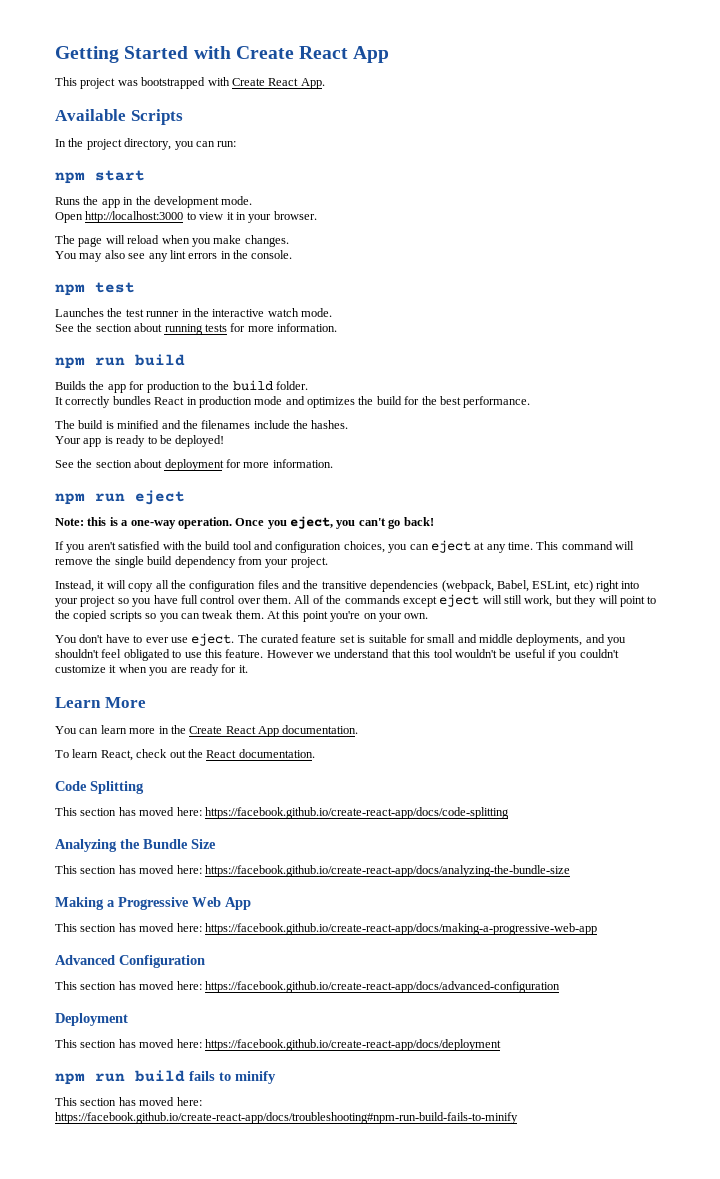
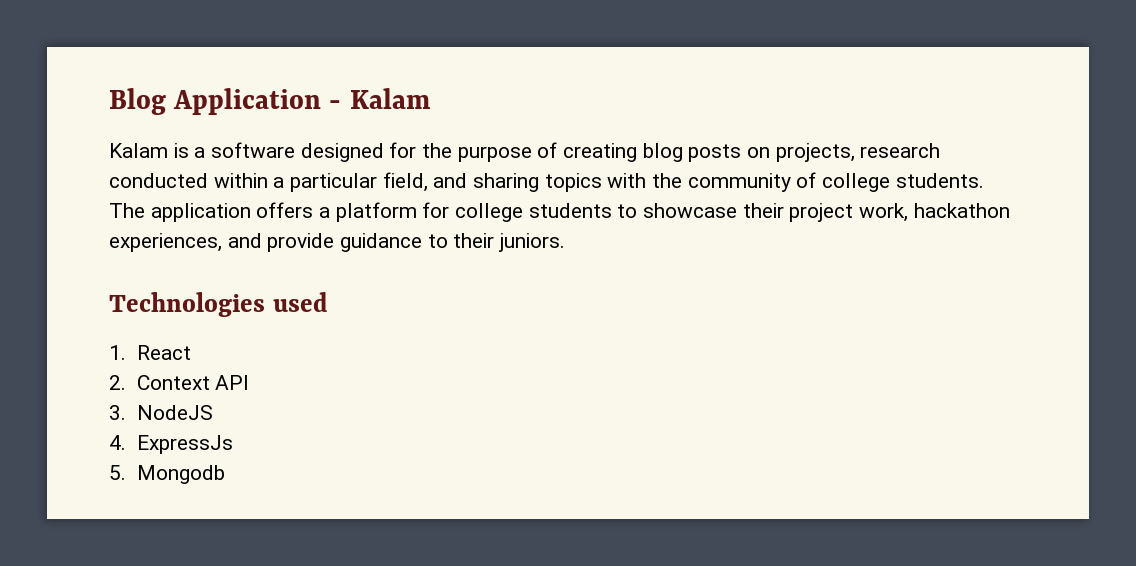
- Getting Started with Create React App
- This project was bootstrapped with Create React App.
- Available Scripts
- In the project directory, you can run:
- npm start
- Runs the app in the development mode.
- Open http://localhost:3000 to view it in your browser.
- The page will reload when you make changes.
- You may also see any lint errors in the console.
- npm test
- Launches the test runner in the interactive watch mode.
- See the section about running tests for more information.
- npm run build
- Builds the app for production to the build folder.
- It correctly bundles React in production mode and optimizes the build for the best performance.
- The build is minified and the filenames include the hashes.
- Your app is ready to be deployed!
- See the section about deployment for more information.
- npm run eject
- Note: this is a one-way operation. Once you eject, you can't go back!
- If you aren't satisfied with the build tool and configuration choices, you can eject at any time. This command will remove the single build dependency from your project.
- Instead, it will copy all the configuration files and the transitive dependencies (webpack, Babel, ESLint, etc) right into your project so you have full control over them. All of the commands except eject will still work, but they will point to the copied scripts so you can tweak them. At this point you're on your own.
- You don't have to ever use eject. The curated feature set is suitable for small and middle deployments, and you shouldn't feel obligated to use this feature. However we understand that this tool wouldn't be useful if you couldn't customize it when you are ready for it.
- Learn More
- You can learn more in the Create React App documentation.
- To learn React, check out the React documentation.
- Code Splitting
- This section has moved here: https://facebook.github.io/create-react-app/docs/code-splitting
- Analyzing the Bundle Size
- This section has moved here: https://facebook.github.io/create-react-app/docs/analyzing-the-bundle-size
- Making a Progressive Web App
- This section has moved here: https://facebook.github.io/create-react-app/docs/making-a-progressive-web-app
- Advanced Configuration
- This section has moved here: https://facebook.github.io/create-react-app/docs/advanced-configuration
- Deployment
- This section has moved here: https://facebook.github.io/create-react-app/docs/deployment
- npm run build fails to minify
- This section has moved here: https://facebook.github.io/create-react-app/docs/troubleshooting#npm-run-build-fails-to-minify
+ Blog Application - Kalam
+ Kalam is a software designed for the purpose of creating blog posts on projects, research conducted within a particular field, and sharing topics with the community of college students. The application offers a platform for college students to showcase their project work, hackathon experiences, and provide guidance to their juniors.
+ Technologies used
+ 1. React
+ 2. Context API
+ 3. NodeJS
+ 4. ExpressJs
+ 5. Mongodb

